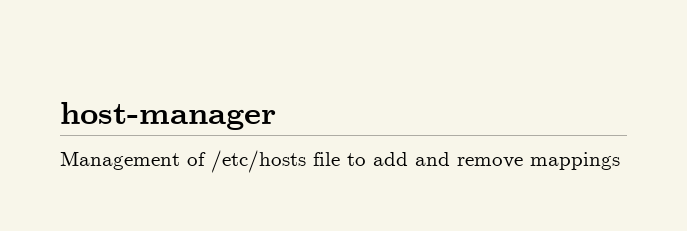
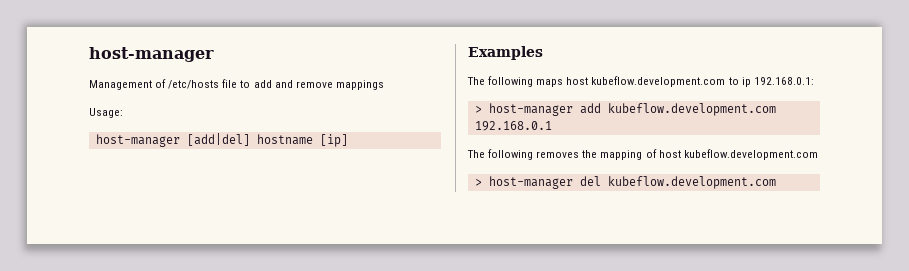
+ Usage:
+ host-manager [add|del] hostname [ip]
+ Examples
+ The following maps host kubeflow.development.com to ip 192.168.0.1:
+ > host-manager add kubeflow.development.com 192.168.0.1
+ The following removes the mapping of host kubeflow.development.com
+ > host-manager del kubeflow.development.com

